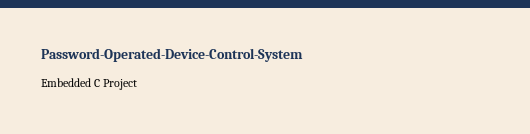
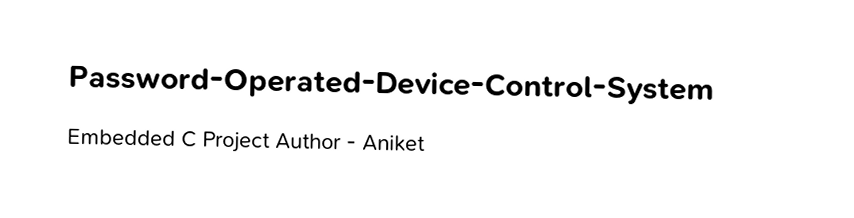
- Embedded C Project
+ Embedded C Project Author - Aniket

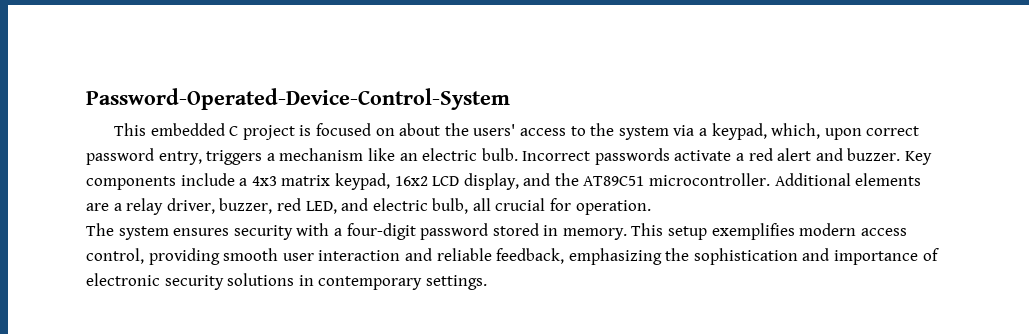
- Embedded C Project Author - Aniket
+ This embedded C project is focused on about the users' access to the system via a keypad, which, upon correct password entry, triggers a mechanism like an electric bulb. Incorrect passwords activate a red alert and buzzer. Key components include a 4x3 matrix keypad, 16x2 LCD display, and the AT89C51 microcontroller. Additional elements are a relay driver, buzzer, red LED, and electric bulb, all crucial for operation.
+ The system ensures security with a four-digit password stored in memory. This setup exemplifies modern access control, providing smooth user interaction and reliable feedback, emphasizing the sophistication and importance of electronic security solutions in contemporary settings.

